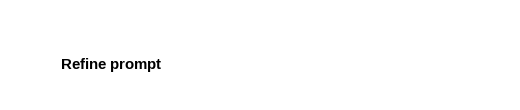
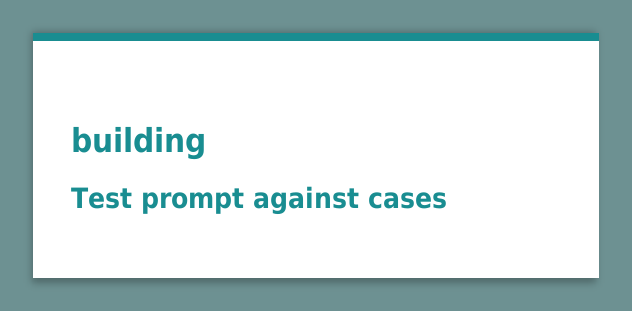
- Refine prompt
+ building
+ Test prompt against cases

